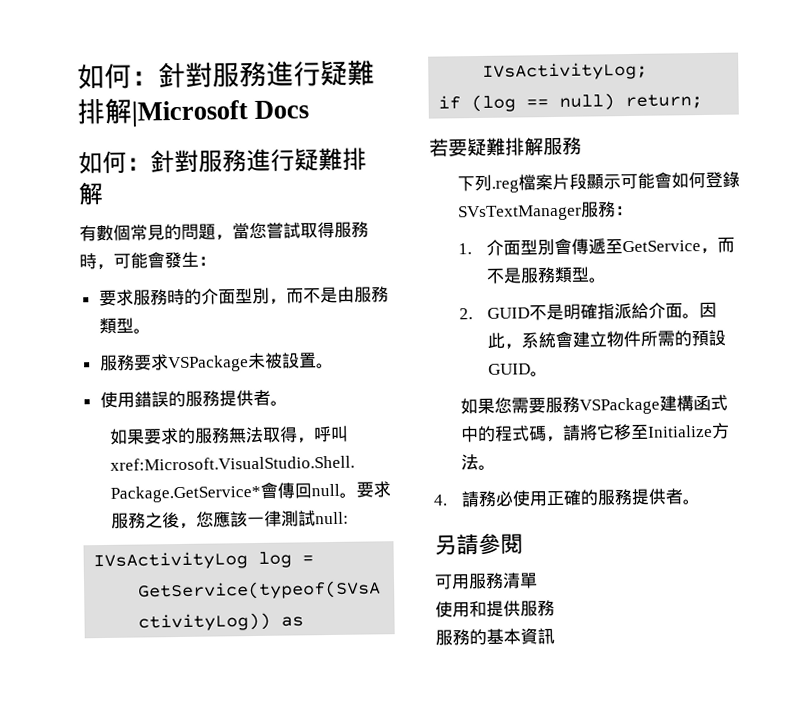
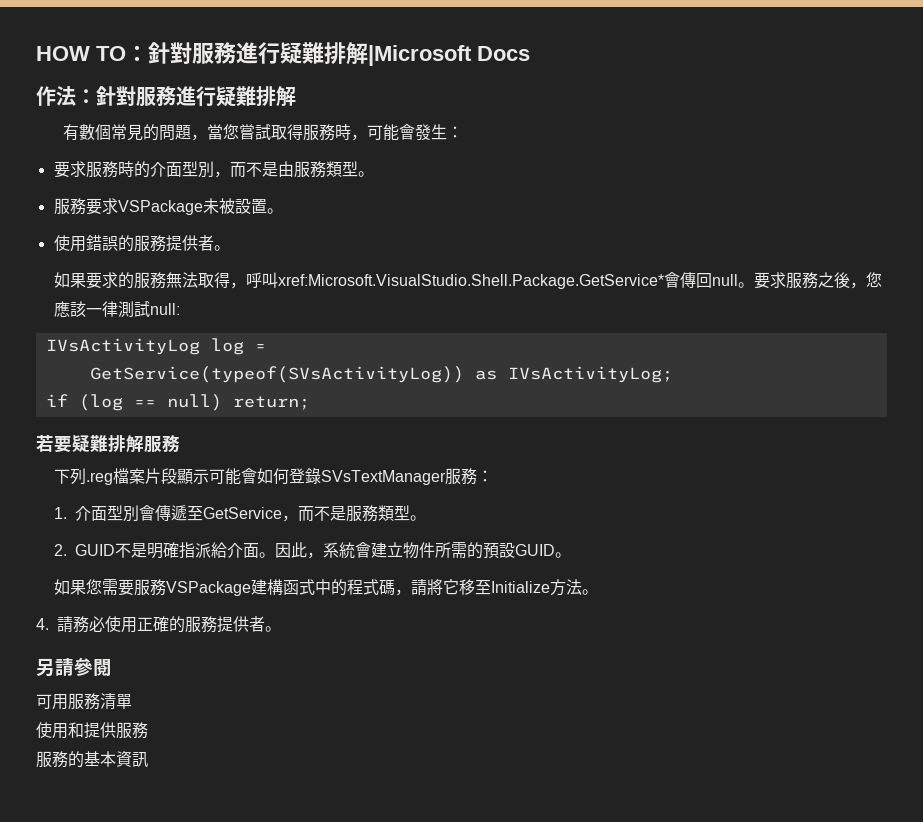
- 如何：針對服務進行疑難排解|Microsoft Docs
- 如何：針對服務進行疑難排解
+ HOW TO：針對服務進行疑難排解|Microsoft Docs
+ 作法：針對服務進行疑難排解

